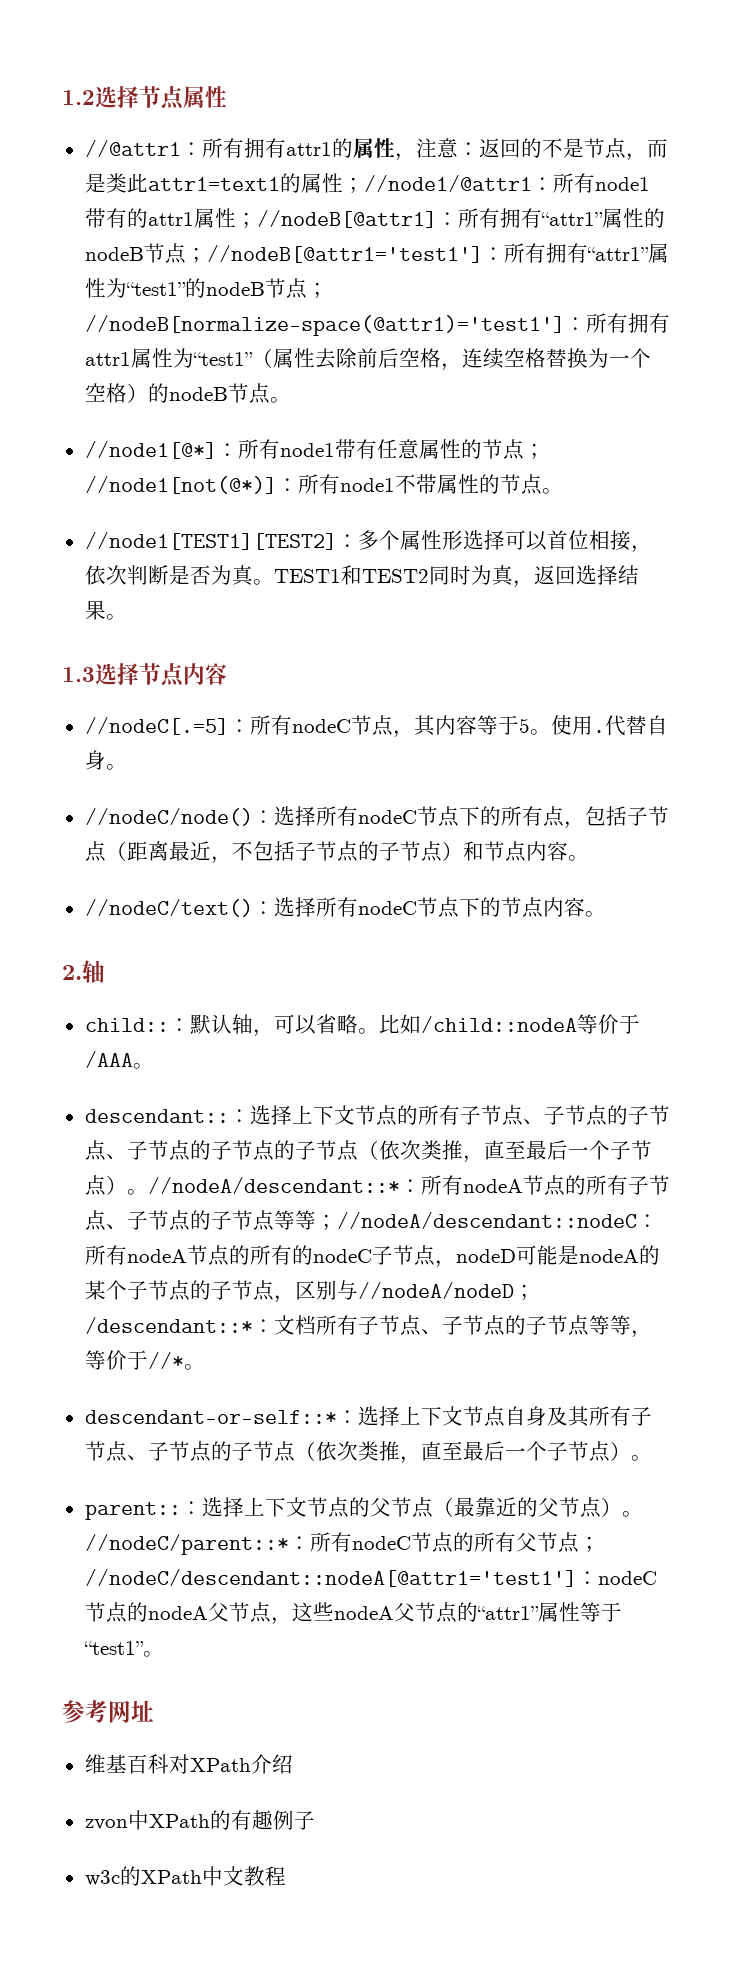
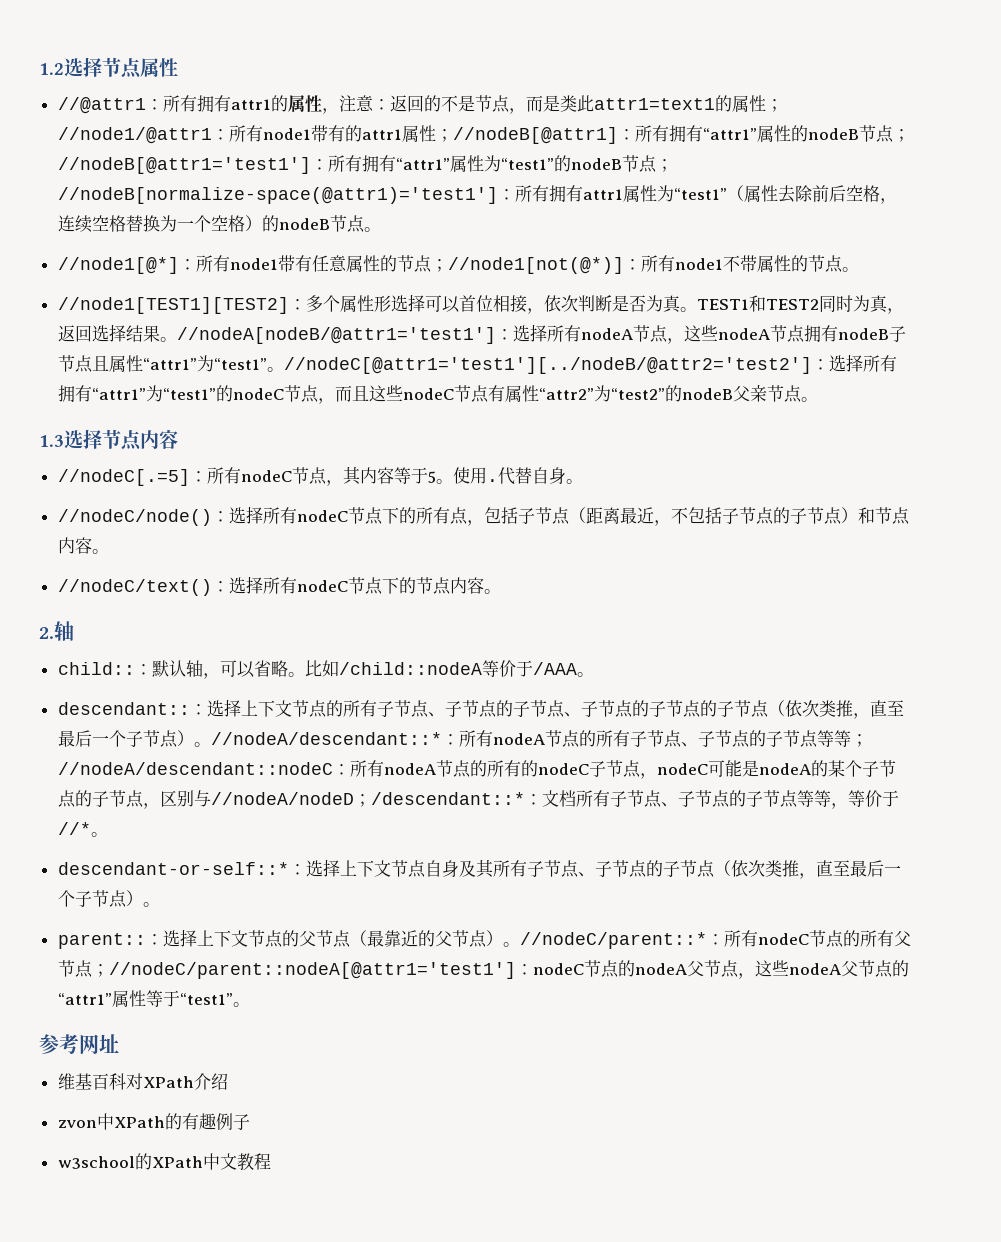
+ //nodeA[nodeB/@attr1='test1']：选择所有nodeA节点，这些nodeA节点拥有nodeB子节点且属性“attr1”为“test1”。//nodeC[@attr1='test1'][../nodeB/@attr2='test2']：选择所有拥有“attr1”为“test1”的nodeC节点，而且这些nodeC节点有属性“attr2”为“test2”的nodeB父亲节点。
- //nodeA/descendant::*：所有nodeA节点的所有子节点、子节点的子节点等等；//nodeA/descendant::nodeC：所有nodeA节点的所有的nodeC子节点，nodeD可能是nodeA的某个子节点的子节点，区别与//nodeA/nodeD；/descendant::*：文档所有子节点、子节点的子节点等等，等价于//*。
+ //nodeA/descendant::*：所有nodeA节点的所有子节点、子节点的子节点等等；//nodeA/descendant::nodeC：所有nodeA节点的所有的nodeC子节点，nodeC可能是nodeA的某个子节点的子节点，区别与//nodeA/nodeD；/descendant::*：文档所有子节点、子节点的子节点等等，等价于//*。
- //nodeC/parent::*：所有nodeC节点的所有父节点；//nodeC/descendant::nodeA[@attr1='test1']：nodeC节点的nodeA父节点，这些nodeA父节点的“attr1”属性等于“test1”。
+ //nodeC/parent::*：所有nodeC节点的所有父节点；//nodeC/parent::nodeA[@attr1='test1']：nodeC节点的nodeA父节点，这些nodeA父节点的“attr1”属性等于“test1”。
- w3c的XPath中文教程
+ w3school的XPath中文教程

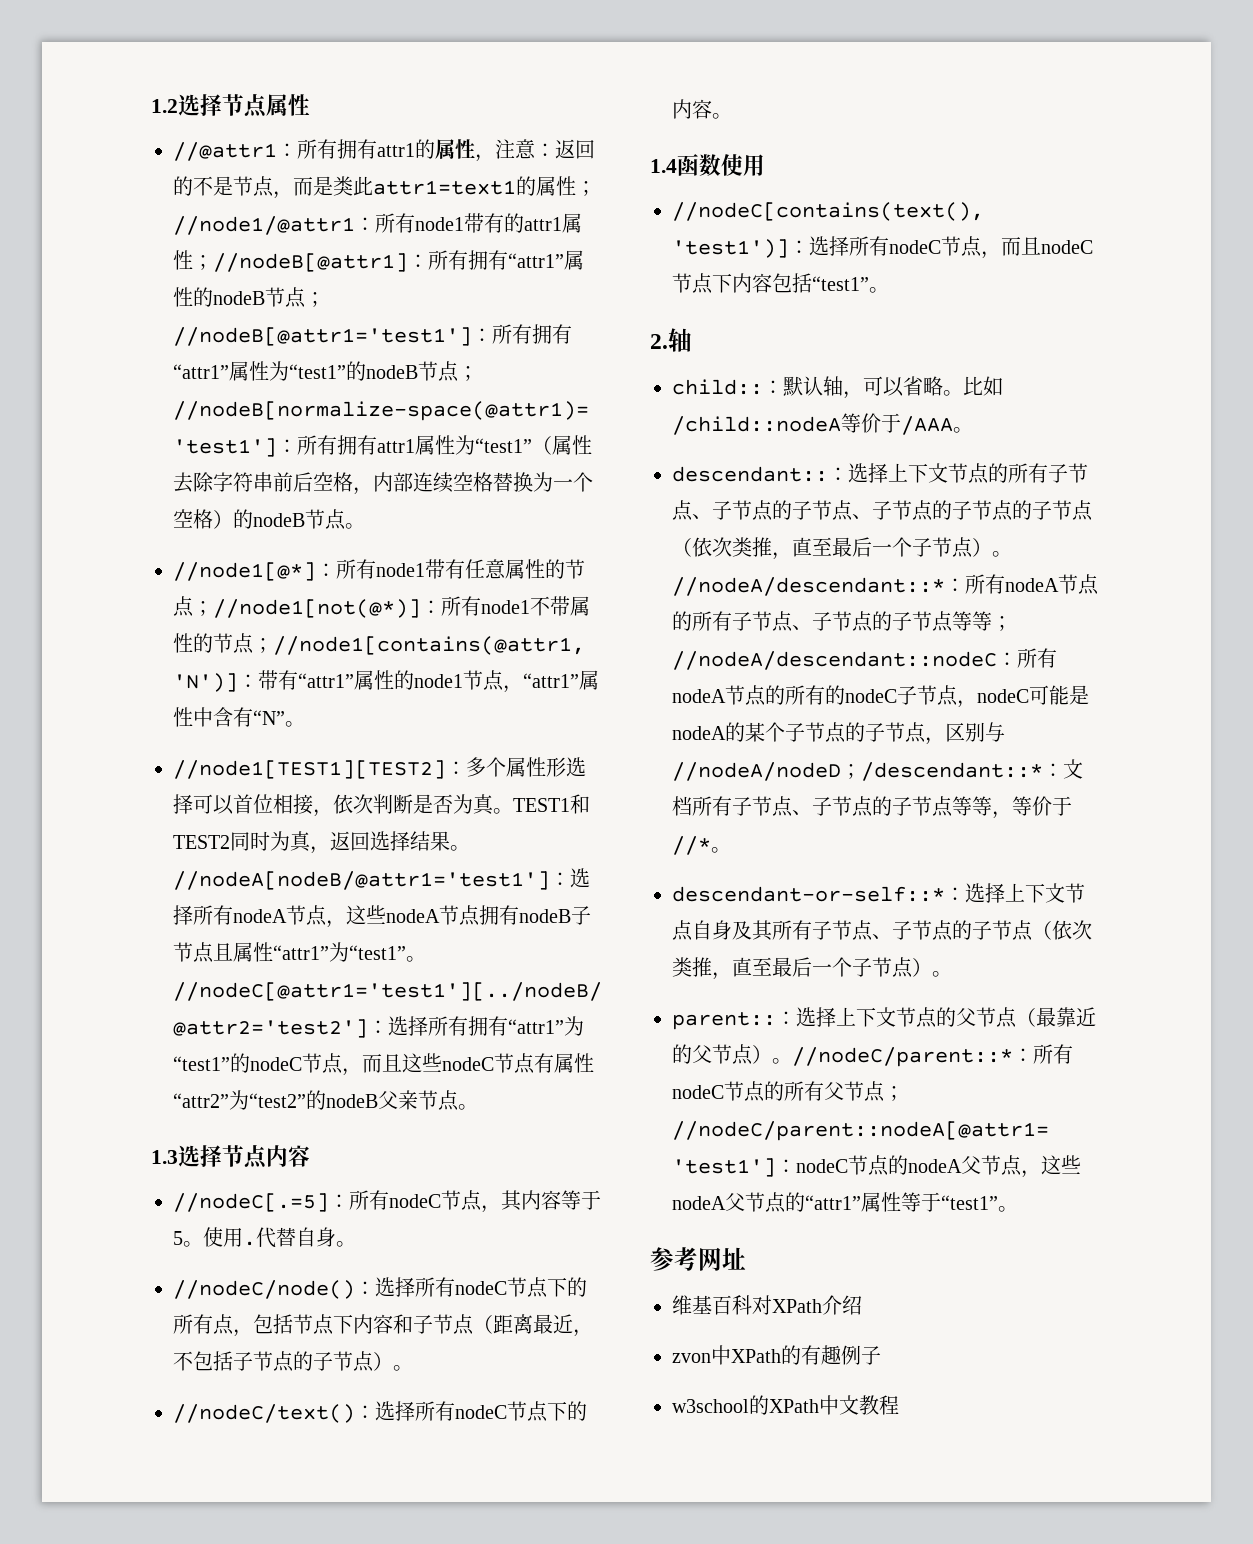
- 所有拥有attr1属性为“test1”（属性去除前后空格，连续空格替换为一个空格）的nodeB节点。
+ 所有拥有attr1属性为“test1”（属性去除字符串前后空格，内部连续空格替换为一个空格）的nodeB节点。
- //node1[@*]：所有node1带有任意属性的节点；//node1[not(@*)]：所有node1不带属性的节点。
+ //node1[@*]：所有node1带有任意属性的节点；//node1[not(@*)]：所有node1不带属性的节点；//node1[contains(@attr1, 'N')]：带有“attr1”属性的node1节点，“attr1”属性中含有“N”。
- //nodeC/node()：选择所有nodeC节点下的所有点，包括子节点（距离最近，不包括子节点的子节点）和节点内容。
+ //nodeC/node()：选择所有nodeC节点下的所有点，包括节点下内容和子节点（距离最近，不包括子节点的子节点）。
- //nodeC/text()：选择所有nodeC节点下的节点内容。
+ //nodeC/text()：选择所有nodeC节点下的内容。
+ 1.4函数使用
+ //nodeC[contains(text(), 'test1')]：选择所有nodeC节点，而且nodeC节点下内容包括“test1”。

